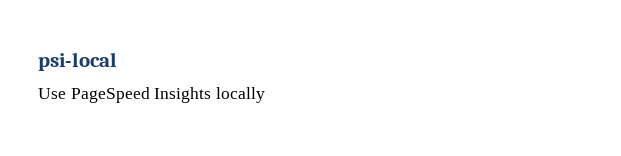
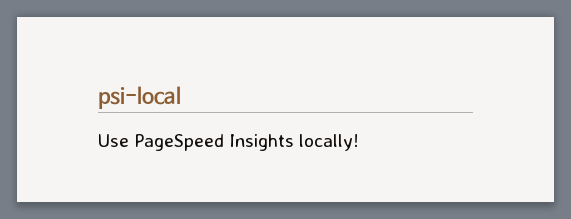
- Use PageSpeed Insights locally
+ Use PageSpeed Insights locally!

